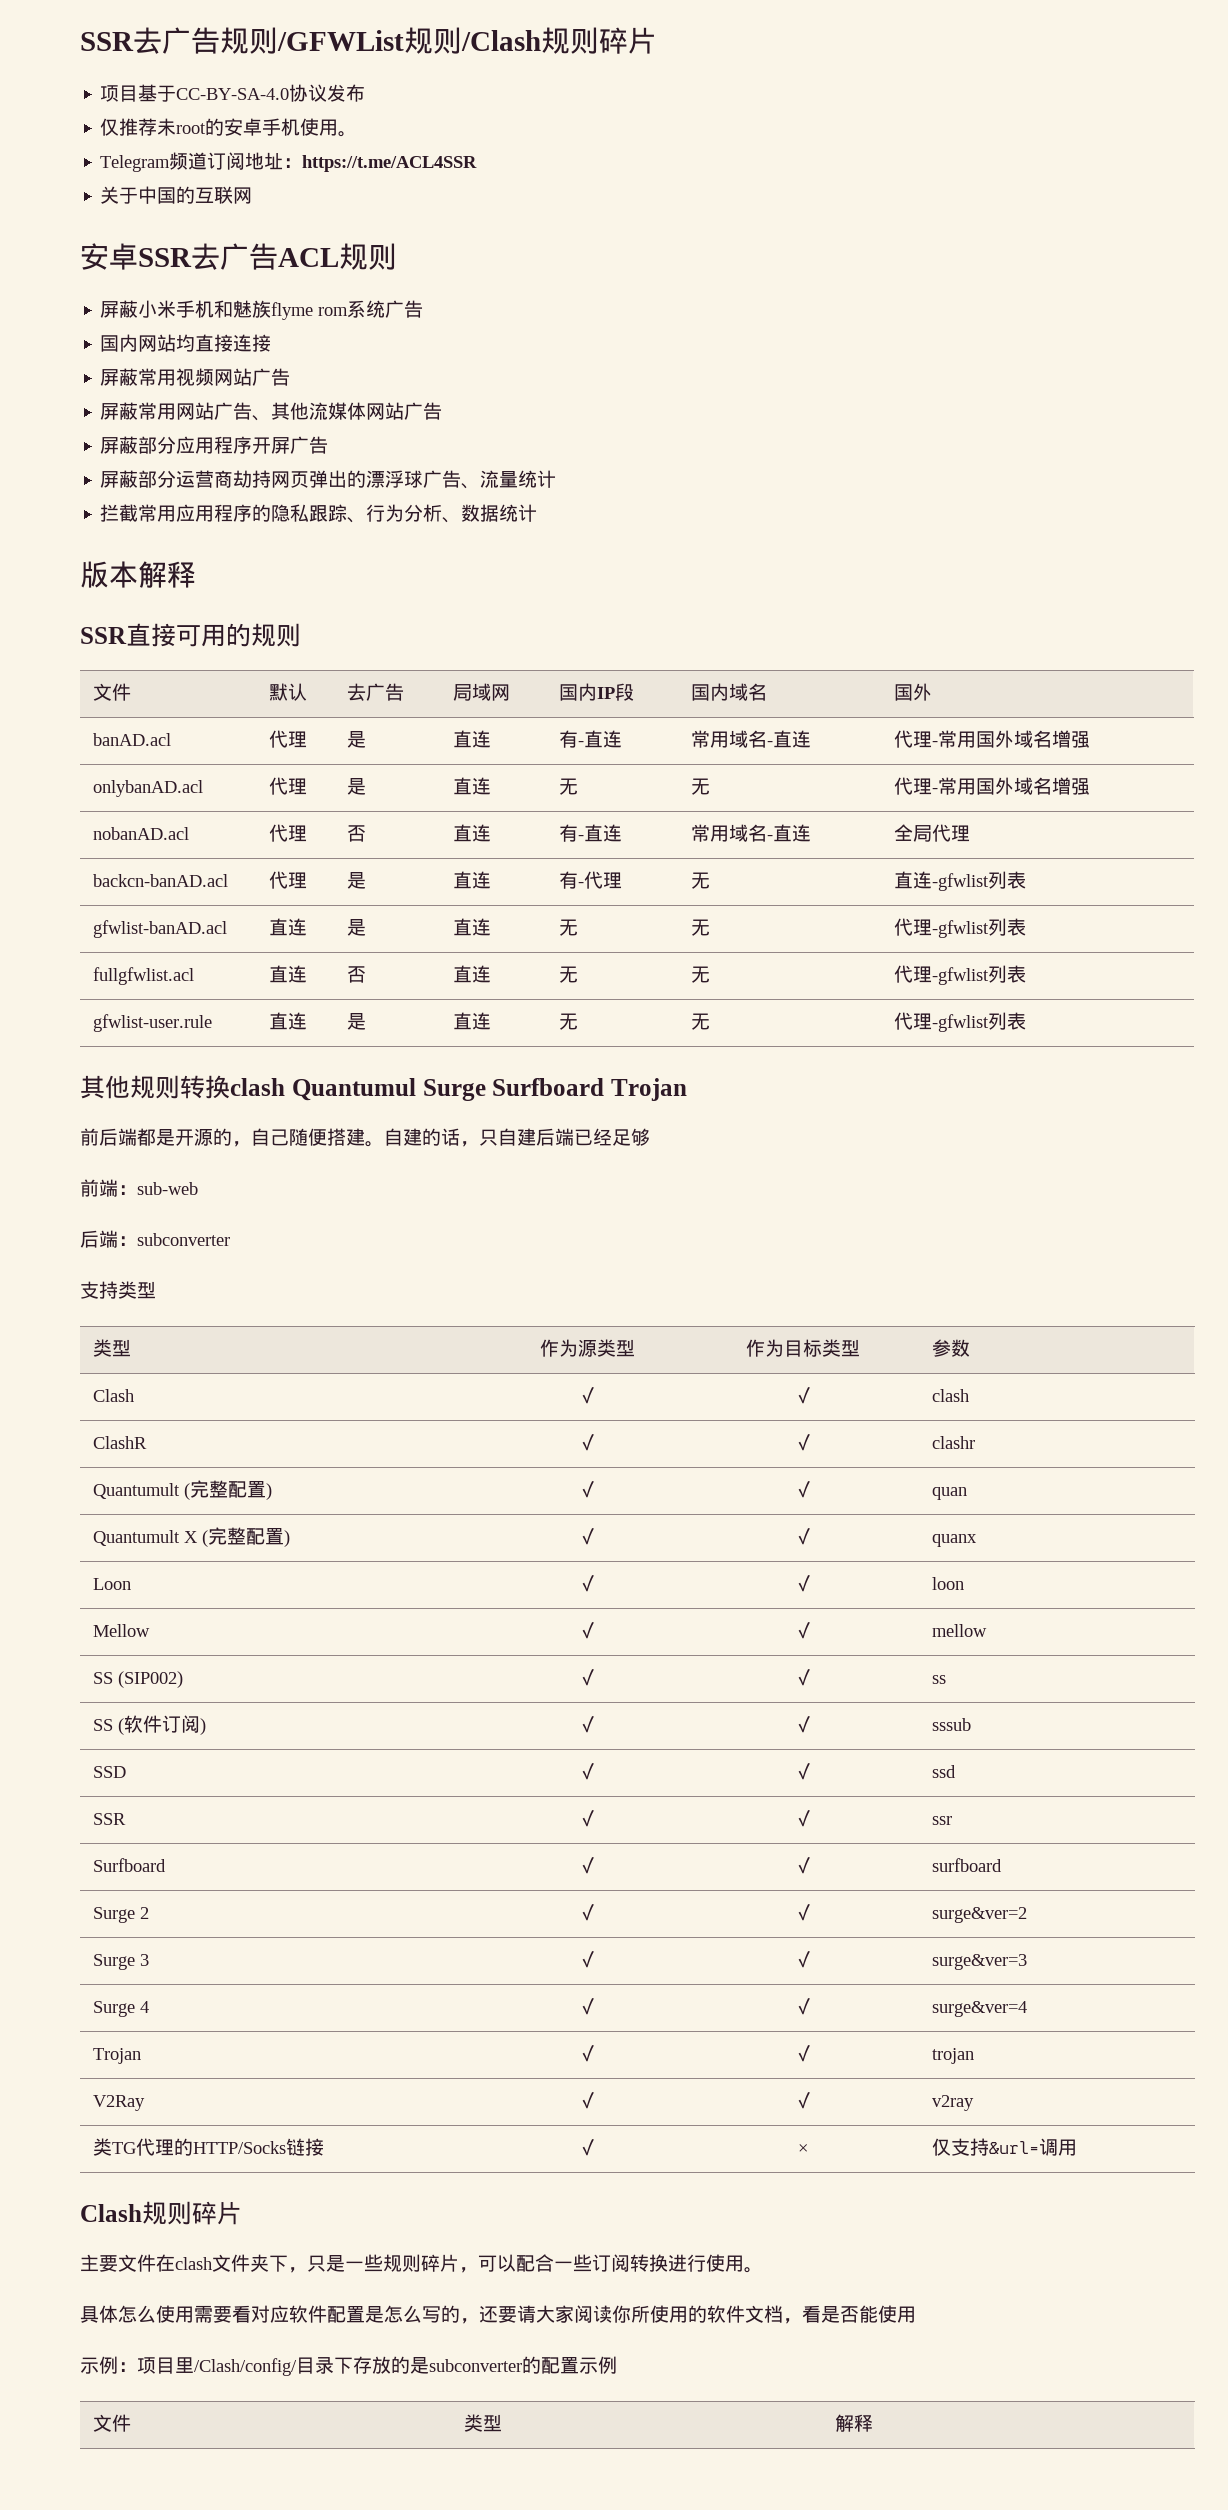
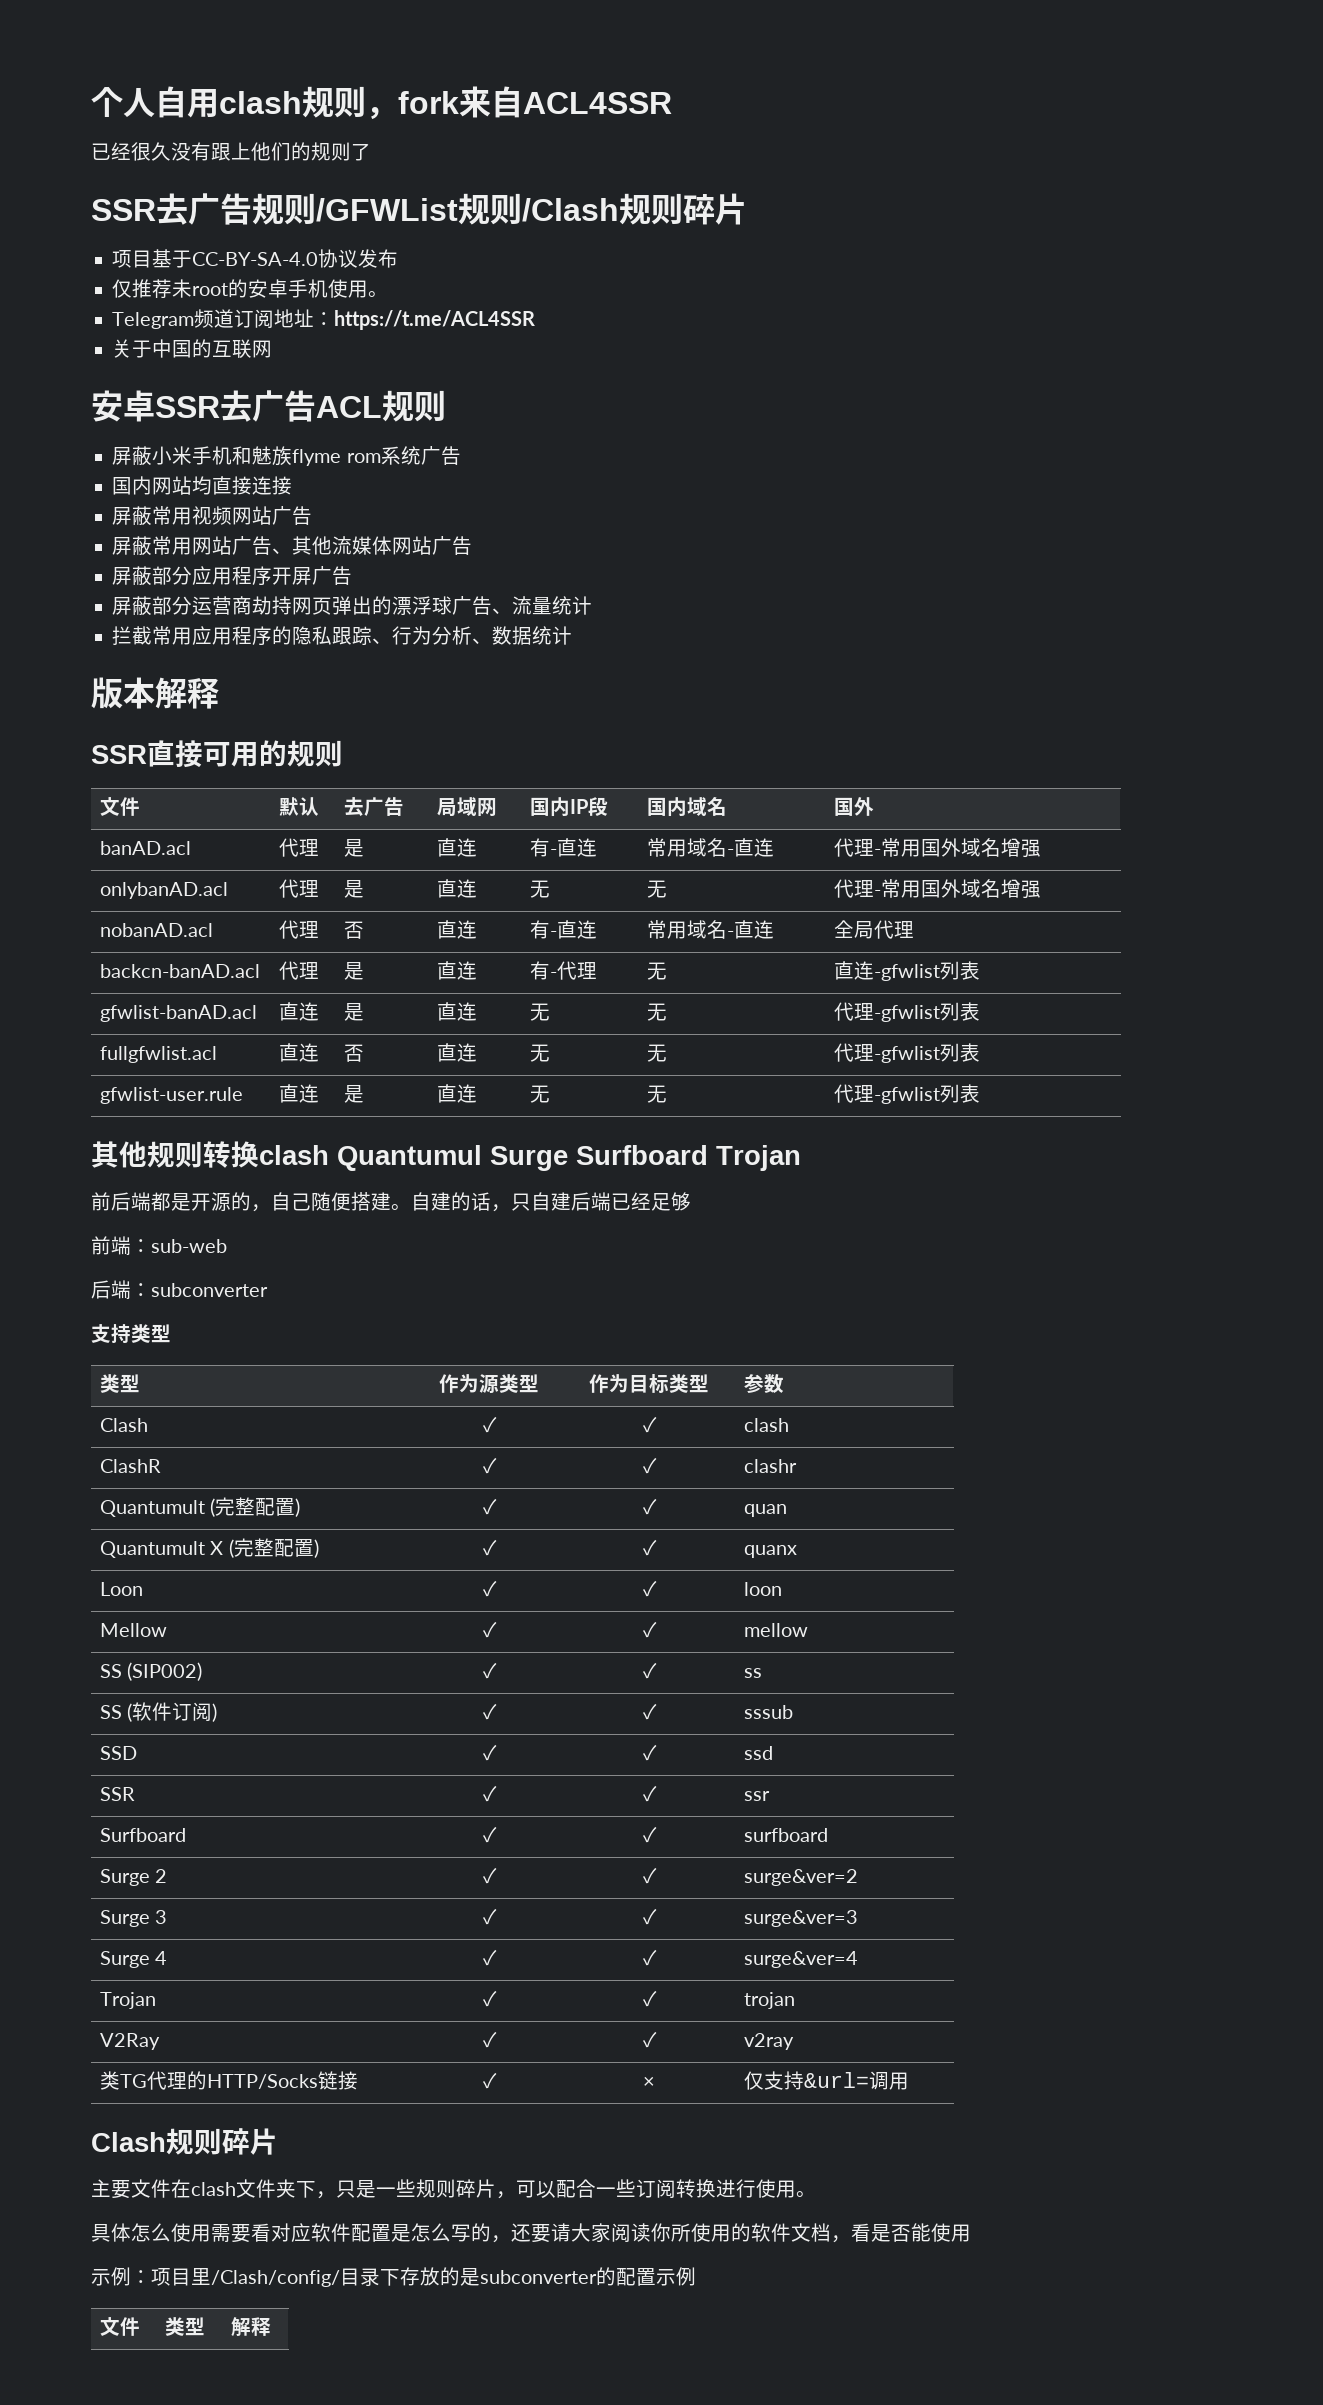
+ 个人自用clash规则，fork来自ACL4SSR
+ 已经很久没有跟上他们的规则了

